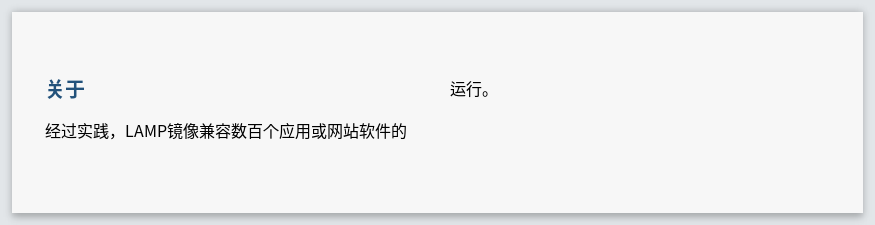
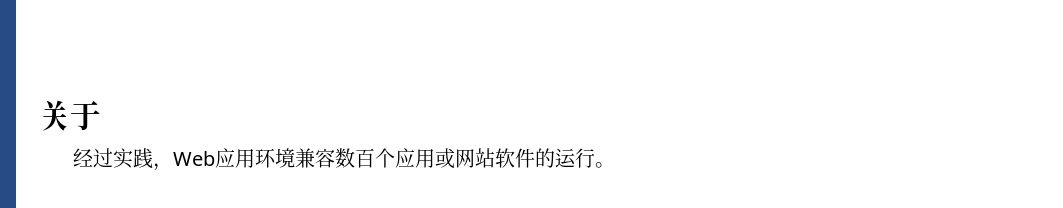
- 经过实践，LAMP镜像兼容数百个应用或网站软件的运行。
+ 经过实践，Web应用环境兼容数百个应用或网站软件的运行。

